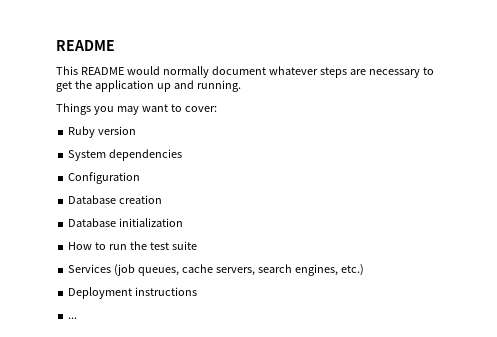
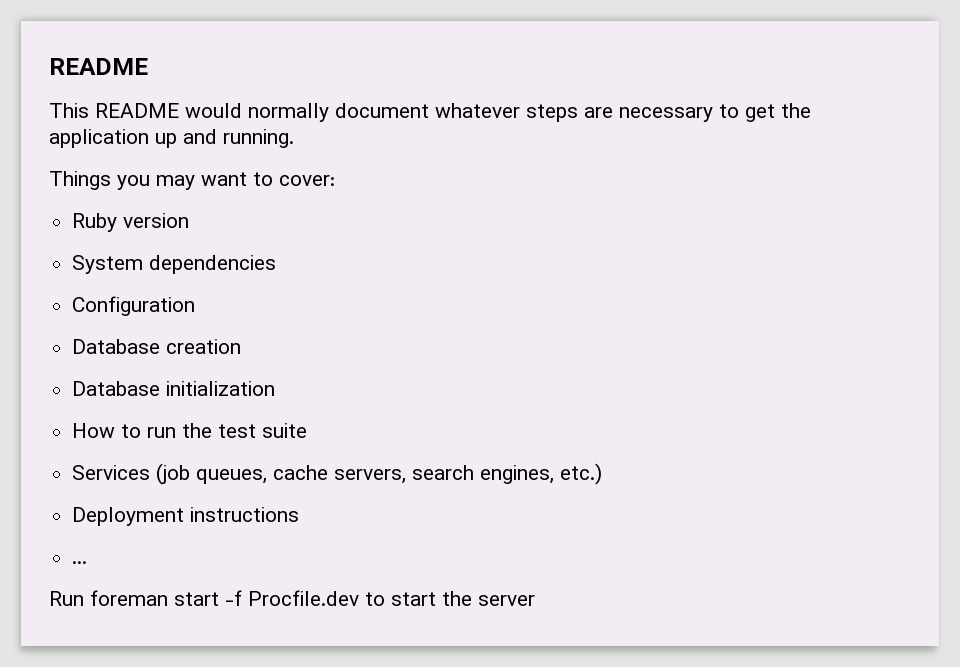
+ Run foreman start -f Procfile.dev to start the server

